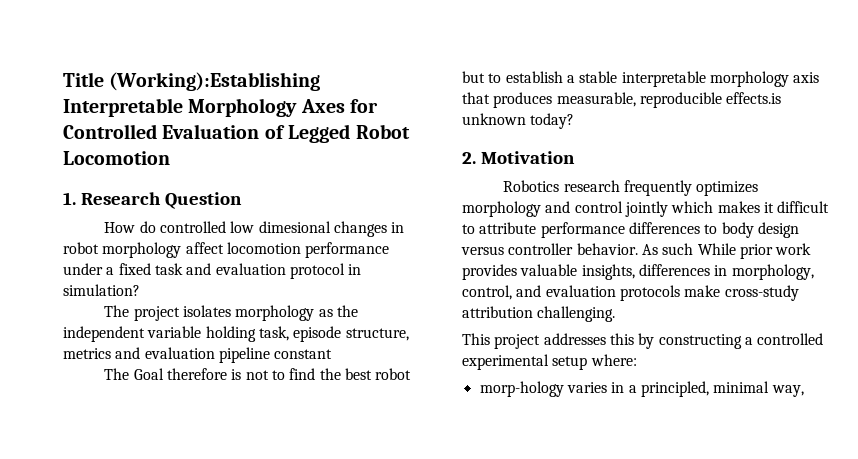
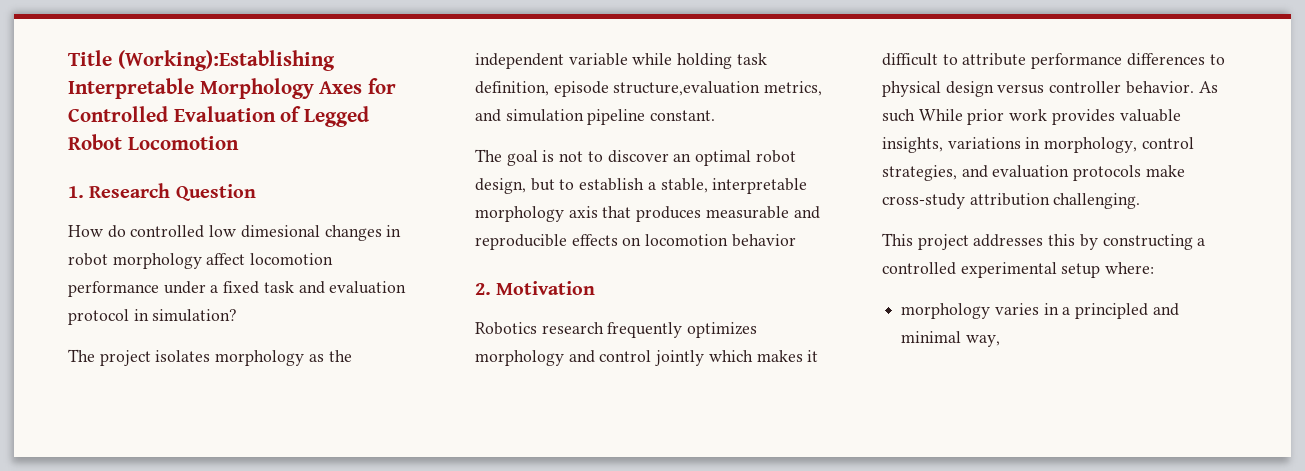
- The project isolates morphology as the independent variable holding task, episode structure, metrics and evaluation pipeline constant
- The Goal therefore is not to find the best robot but to establish a stable interpretable morphology axis that produces measurable, reproducible effects.is unknown today?
+ The project isolates morphology as the independent variable while holding task definition, episode structure,evaluation metrics, and simulation pipeline constant.
+ The goal is not to discover an optimal robot design, but to establish a stable, interpretable morphology axis that produces measurable and reproducible effects on locomotion behavior
- Robotics research frequently optimizes morphology and control jointly which makes it difficult to attribute performance differences to body design versus controller behavior.
+ Robotics research frequently optimizes morphology and control jointly which makes it difficult to attribute performance differences to physical design versus controller behavior.
- As such While prior work provides valuable insights, differences in morphology, control, and evaluation protocols make cross-study attribution challenging.
+ As such While prior work provides valuable insights, variations in morphology, control strategies, and evaluation protocols make cross-study attribution challenging.
- morp-hology varies in a principled, minimal way,
+ morphology varies in a principled and minimal way,

